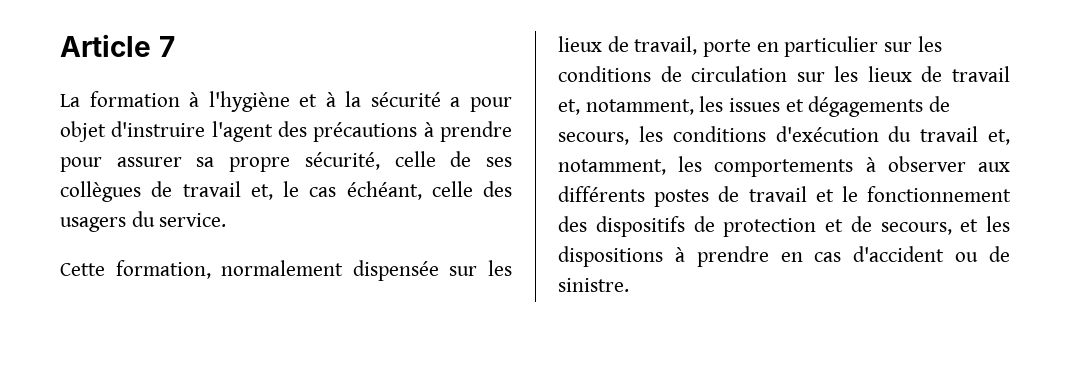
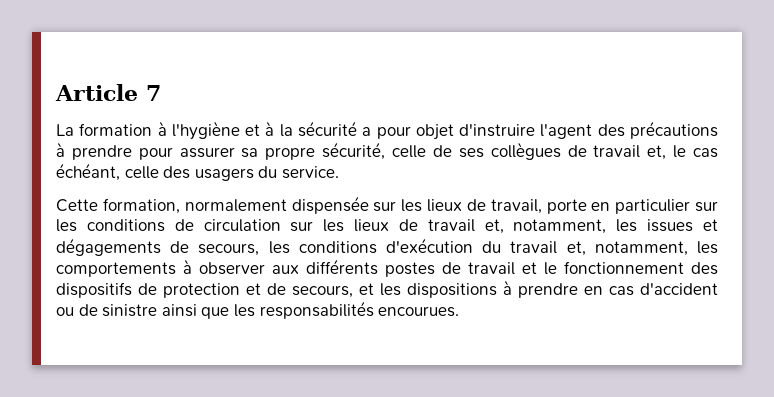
- Cette formation, normalement dispensée sur les lieux de travail, porte en particulier sur les conditions de circulation sur les lieux de travail et, notamment, les issues et dégagements de secours, les conditions d'exécution du travail et, notamment, les comportements à observer aux différents postes de travail et le fonctionnement des dispositifs de protection et de secours, et les dispositions à prendre en cas d'accident ou de sinistre.
+ Cette formation, normalement dispensée sur les lieux de travail, porte en particulier sur les conditions de circulation sur les lieux de travail et, notamment, les issues et dégagements de secours, les conditions d'exécution du travail et, notamment, les comportements à observer aux différents postes de travail et le fonctionnement des dispositifs de protection et de secours, et les dispositions à prendre en cas d'accident ou de sinistre ainsi que les responsabilités encourues.

